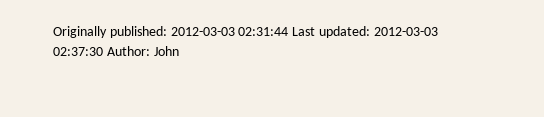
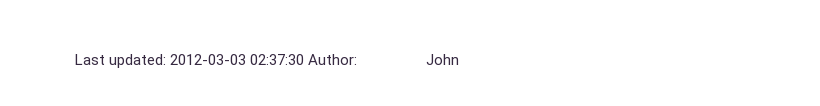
- Originally published: 2012-03-03 02:31:44 Last updated: 2012-03-03 02:37:30 Author: John
+ Last updated: 2012-03-03 02:37:30 Author: John

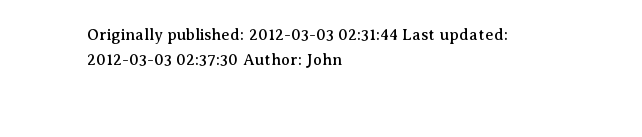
- Last updated: 2012-03-03 02:37:30 Author: John
+ Originally published: 2012-03-03 02:31:44 Last updated: 2012-03-03 02:37:30 Author: John

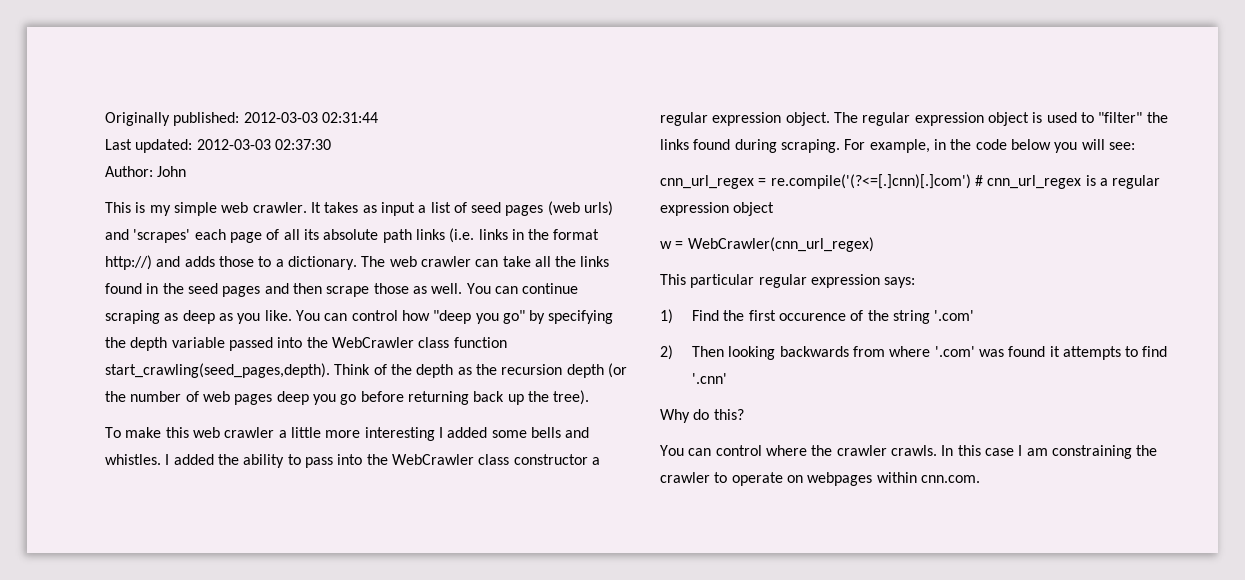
- Originally published: 2012-03-03 02:31:44 Last updated: 2012-03-03 02:37:30 Author: John
+ Originally published: 2012-03-03 02:31:44
+ Last updated: 2012-03-03 02:37:30
+ Author: John
+ This is my simple web crawler. It takes as input a list of seed pages (web urls) and 'scrapes' each page of all its absolute path links (i.e. links in the format http://) and adds those to a dictionary. The web crawler can take all the links found in the seed pages and then scrape those as well. You can continue scraping as deep as you like. You can control how "deep you go" by specifying the depth variable passed into the WebCrawler class function start_crawling(seed_pages,depth). Think of the depth as the recursion depth (or the number of web pages deep you go before returning back up the tree).
+ To make this web crawler a little more interesting I added some bells and whistles. I added the ability to pass into the WebCrawler class constructor a regular expression object. The regular expression object is used to "filter" the links found during scraping. For example, in the code below you will see:
+ cnn_url_regex = re.compile('(?<=[.]cnn)[.]com') # cnn_url_regex is a regular expression object
+ w = WebCrawler(cnn_url_regex)
+ This particular regular expression says:
+ 1) Find the first occurence of the string '.com'
+ 2) Then looking backwards from where '.com' was found it attempts to find '.cnn'
+ Why do this?
+ You can control where the crawler crawls. In this case I am constraining the crawler to operate on webpages within cnn.com.

